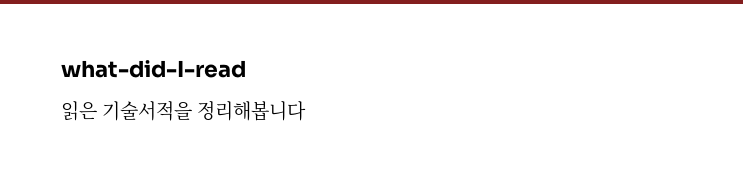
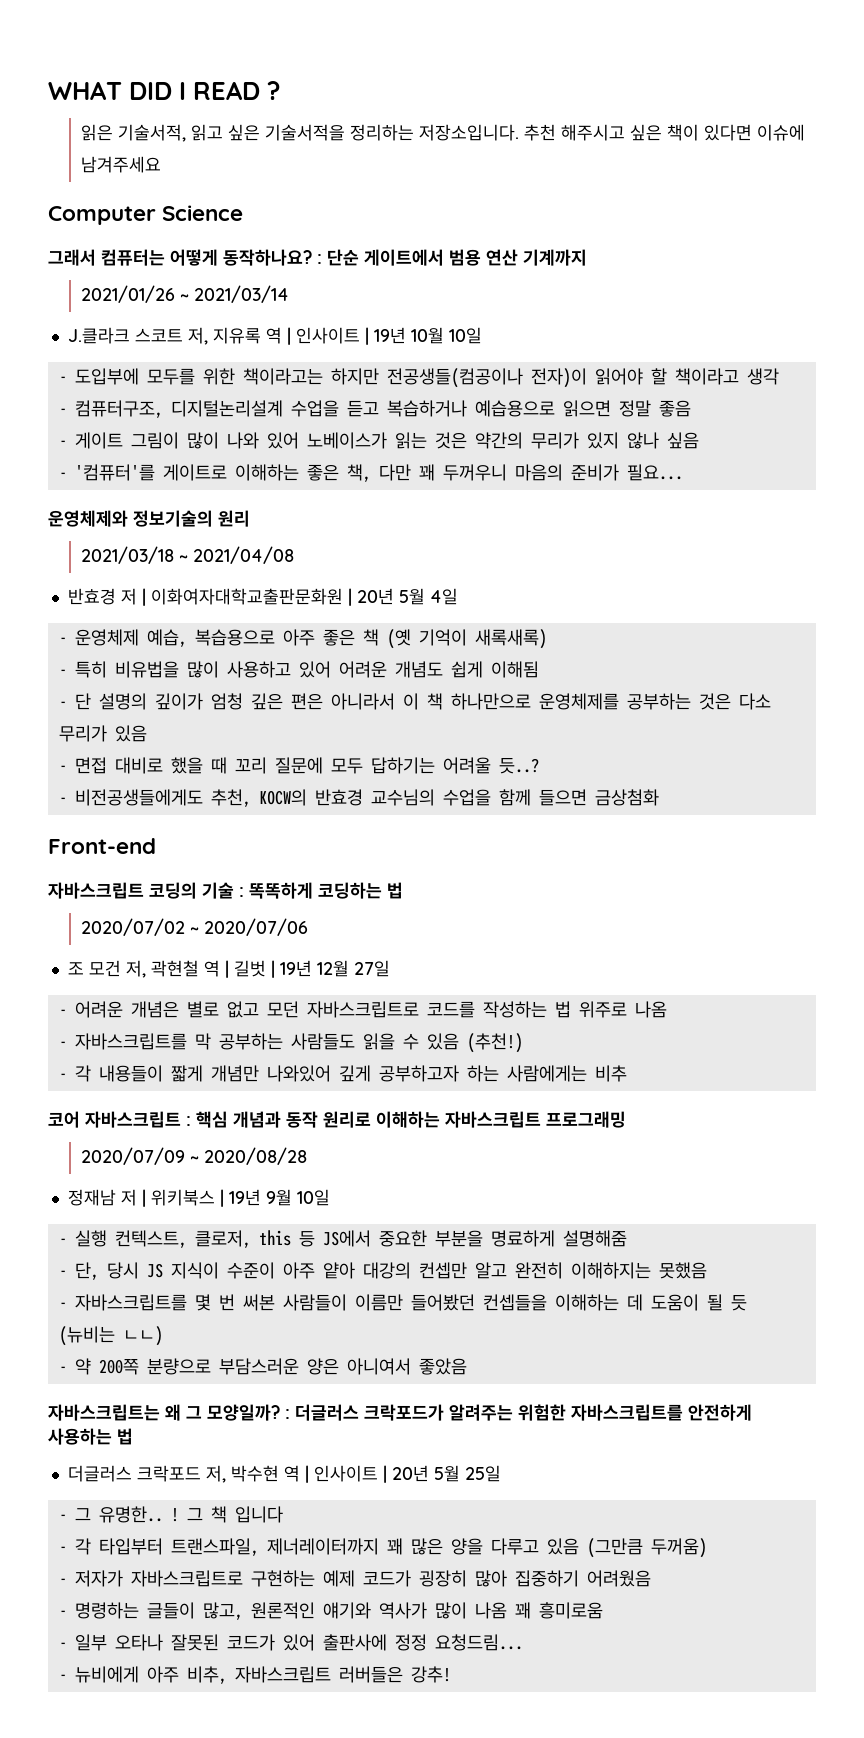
- what-did-I-read
- 읽은 기술서적을 정리해봅니다
+ WHAT DID I READ ?
+ 읽은 기술서적, 읽고 싶은 기술서적을 정리하는 저장소입니다. 추천 해주시고 싶은 책이 있다면 이슈에 남겨주세요
+ Computer Science
+ 그래서 컴퓨터는 어떻게 동작하나요? : 단순 게이트에서 범용 연산 기계까지
+ 2021/01/26 ~ 2021/03/14
+ J.클라크 스코트 저, 지유록 역 | 인사이트 | 19년 10월 10일
+ - 도입부에 모두를 위한 책이라고는 하지만 전공생들(컴공이나 전자)이 읽어야 할 책이라고 생각
+ - 컴퓨터구조, 디지털논리설계 수업을 듣고 복습하거나 예습용으로 읽으면 정말 좋음
+ - 게이트 그림이 많이 나와 있어 노베이스가 읽는 것은 약간의 무리가 있지 않나 싶음
+ - '컴퓨터'를 게이트로 이해하는 좋은 책, 다만 꽤 두꺼우니 마음의 준비가 필요...
+ 운영체제와 정보기술의 원리
+ 2021/03/18 ~ 2021/04/08
+ 반효경 저 | 이화여자대학교출판문화원 | 20년 5월 4일
+ - 운영체제 예습, 복습용으로 아주 좋은 책 (옛 기억이 새록새록)
+ - 특히 비유법을 많이 사용하고 있어 어려운 개념도 쉽게 이해됨
+ - 단 설명의 깊이가 엄청 깊은 편은 아니라서 이 책 하나만으로 운영체제를 공부하는 것은 다소 무리가 있음
+ - 면접 대비로 했을 때 꼬리 질문에 모두 답하기는 어려울 듯..?
+ - 비전공생들에게도 추천, KOCW의 반효경 교수님의 수업을 함께 들으면 금상첨화
+ Front-end
+ 자바스크립트 코딩의 기술 : 똑똑하게 코딩하는 법
+ 2020/07/02 ~ 2020/07/06
+ 조 모건 저, 곽현철 역 | 길벗 | 19년 12월 27일
+ - 어려운 개념은 별로 없고 모던 자바스크립트로 코드를 작성하는 법 위주로 나옴
+ - 자바스크립트를 막 공부하는 사람들도 읽을 수 있음 (추천!)
+ - 각 내용들이 짧게 개념만 나와있어 깊게 공부하고자 하는 사람에게는 비추
+ 코어 자바스크립트 : 핵심 개념과 동작 원리로 이해하는 자바스크립트 프로그래밍
+ 2020/07/09 ~ 2020/08/28
+ 정재남 저 | 위키북스 | 19년 9월 10일
+ - 실행 컨텍스트, 클로저, this 등 JS에서 중요한 부분을 명료하게 설명해줌
+ - 단, 당시 JS 지식이 수준이 아주 얕아 대강의 컨셉만 알고 완전히 이해하지는 못했음
+ - 자바스크립트를 몇 번 써본 사람들이 이름만 들어봤던 컨셉들을 이해하는 데 도움이 될 듯 (뉴비는 ㄴㄴ)
+ - 약 200쪽 분량으로 부담스러운 양은 아니여서 좋았음
+ 자바스크립트는 왜 그 모양일까? : 더글러스 크락포드가 알려주는 위험한 자바스크립트를 안전하게 사용하는 법
+ 더글러스 크락포드 저, 박수현 역 | 인사이트 | 20년 5월 25일
+ - 그 유명한.. ! 그 책 입니다
+ - 각 타입부터 트랜스파일, 제너레이터까지 꽤 많은 양을 다루고 있음 (그만큼 두꺼움)
+ - 저자가 자바스크립트로 구현하는 예제 코드가 굉장히 많아 집중하기 어려웠음
+ - 명령하는 글들이 많고, 원론적인 얘기와 역사가 많이 나옴 꽤 흥미로움
+ - 일부 오타나 잘못된 코드가 있어 출판사에 정정 요청드림...
+ - 뉴비에게 아주 비추, 자바스크립트 러버들은 강추!

